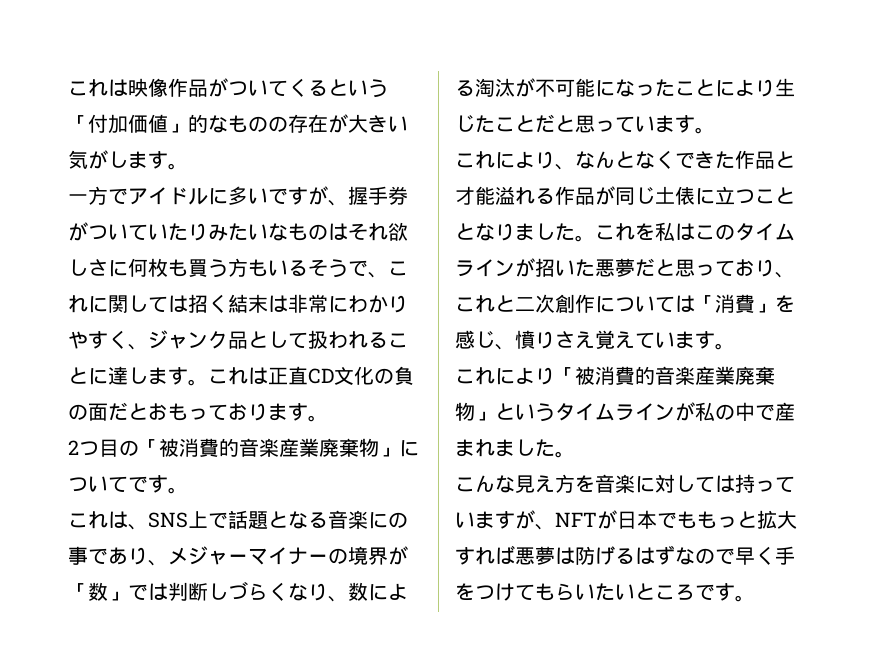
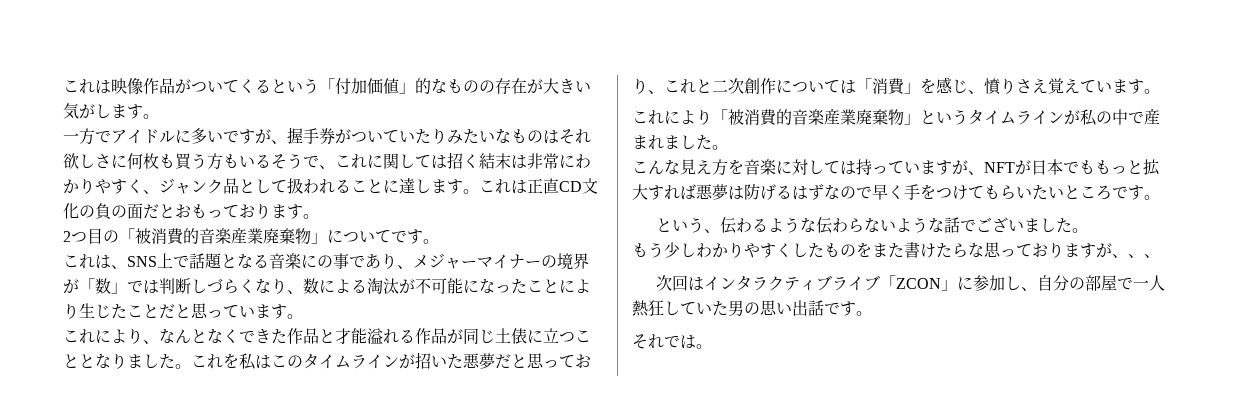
+ という、伝わるような伝わらないような話でございました。
+ もう少しわかりやすくしたものをまた書けたらな思っておりますが、、、
+ 次回はインタラクティブライブ「ZCON」に参加し、自分の部屋で一人熱狂していた男の思い出話です。
+ それでは。

